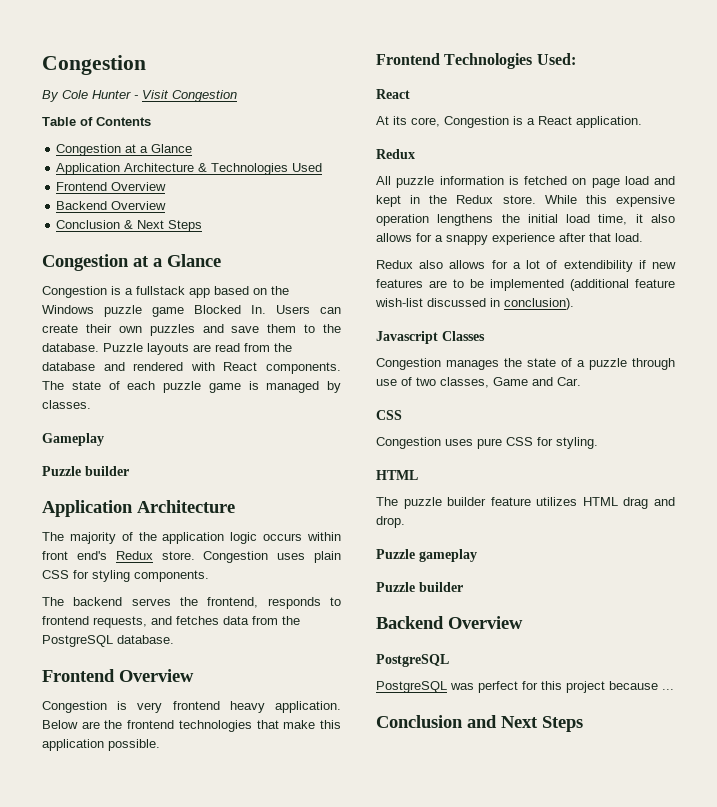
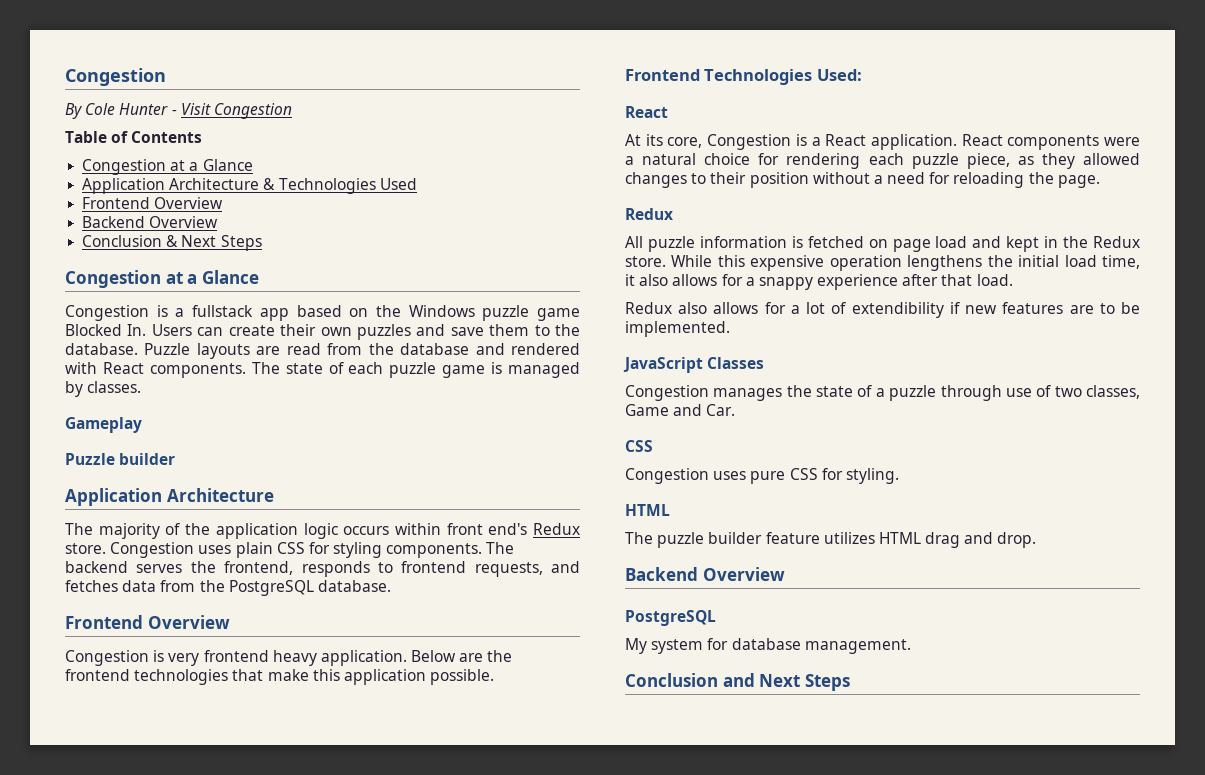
- Congestion uses plain CSS for styling components.
- The backend serves the frontend, responds to frontend requests, and fetches data from the PostgreSQL database.
+ Congestion uses plain CSS for styling components. The backend serves the frontend, responds to frontend requests, and fetches data from the PostgreSQL database.
+ React components were a natural choice for rendering each puzzle piece, as they allowed changes to their position without a need for reloading the page.
- Redux also allows for a lot of extendibility if new features are to be implemented (additional feature wish-list discussed in conclusion).
- Javascript Classes
+ Redux also allows for a lot of extendibility if new features are to be implemented.
+ JavaScript Classes
- Puzzle gameplay
- Puzzle builder
- PostgreSQL was perfect for this project because ...
+ My system for database management.

